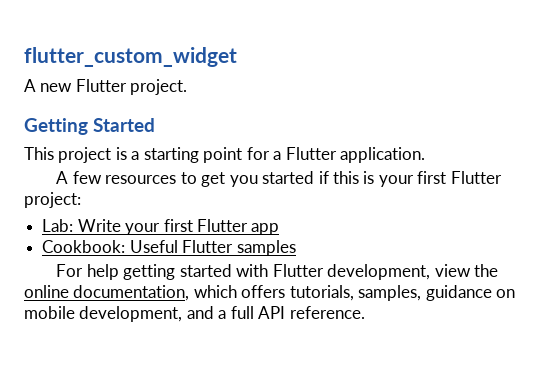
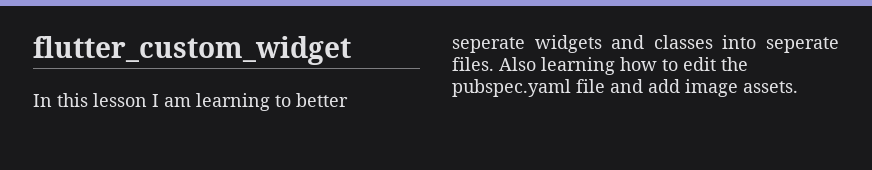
- A new Flutter project.
- Getting Started
- This project is a starting point for a Flutter application.
- A few resources to get you started if this is your first Flutter project:
- Lab: Write your first Flutter app
- Cookbook: Useful Flutter samples
- For help getting started with Flutter development, view the online documentation, which offers tutorials, samples, guidance on mobile development, and a full API reference.
+ In this lesson I am learning to better seperate widgets and classes into seperate files. Also learning how to edit the pubspec.yaml file and add image assets.

